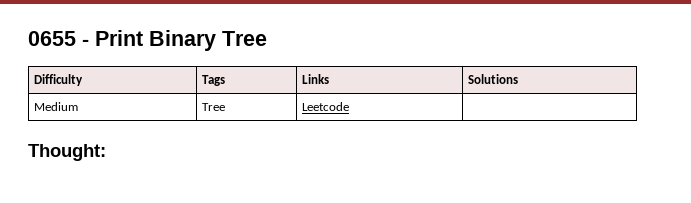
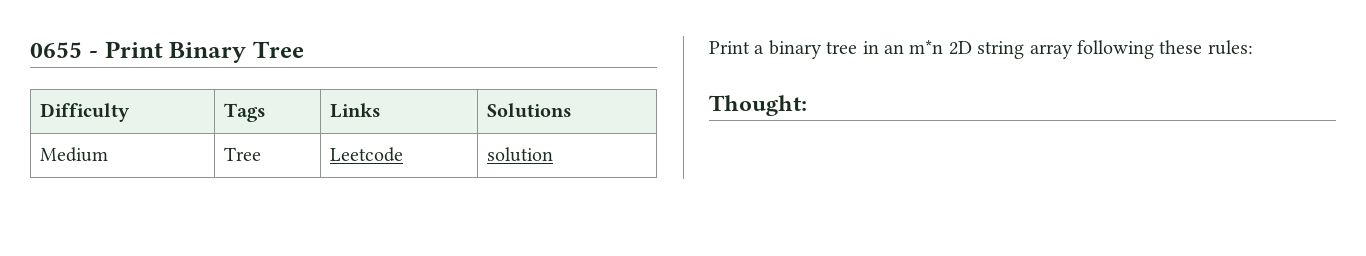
- Medium | Tree | Leetcode |
+ Medium | Tree | Leetcode | solution
+ Print a binary tree in an m*n 2D string array following these rules:

